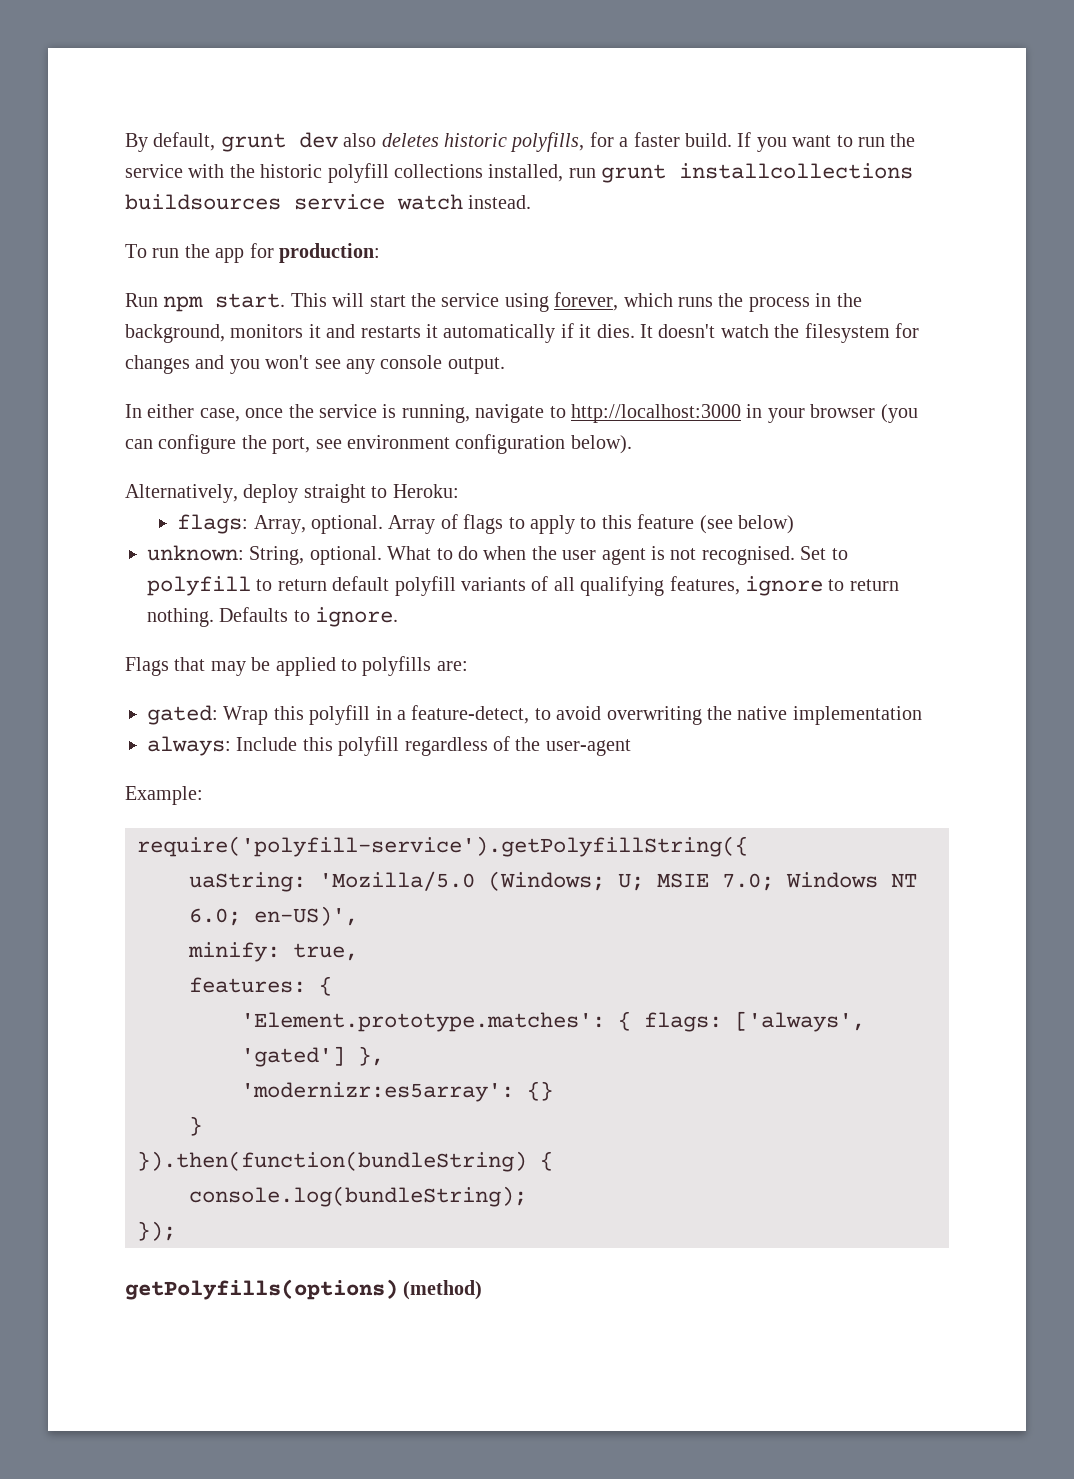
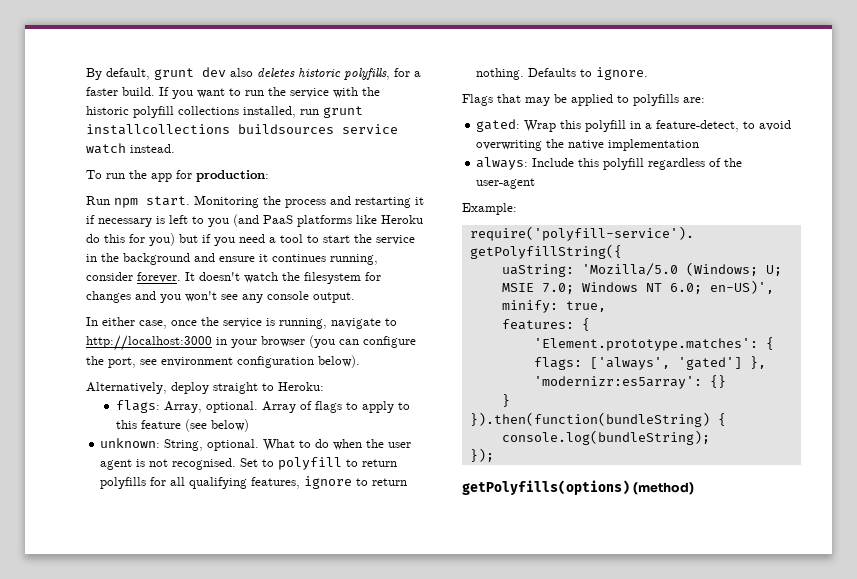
- This will start the service using forever, which runs the process in the background, monitors it and restarts it automatically if it dies.
+ Monitoring the process and restarting it if necessary is left to you (and PaaS platforms like Heroku do this for you) but if you need a tool to start the service in the background and ensure it continues running, consider forever.
- Set to polyfill to return default polyfill variants of all qualifying features, ignore to return nothing.
+ Set to polyfill to return polyfills for all qualifying features, ignore to return nothing.

